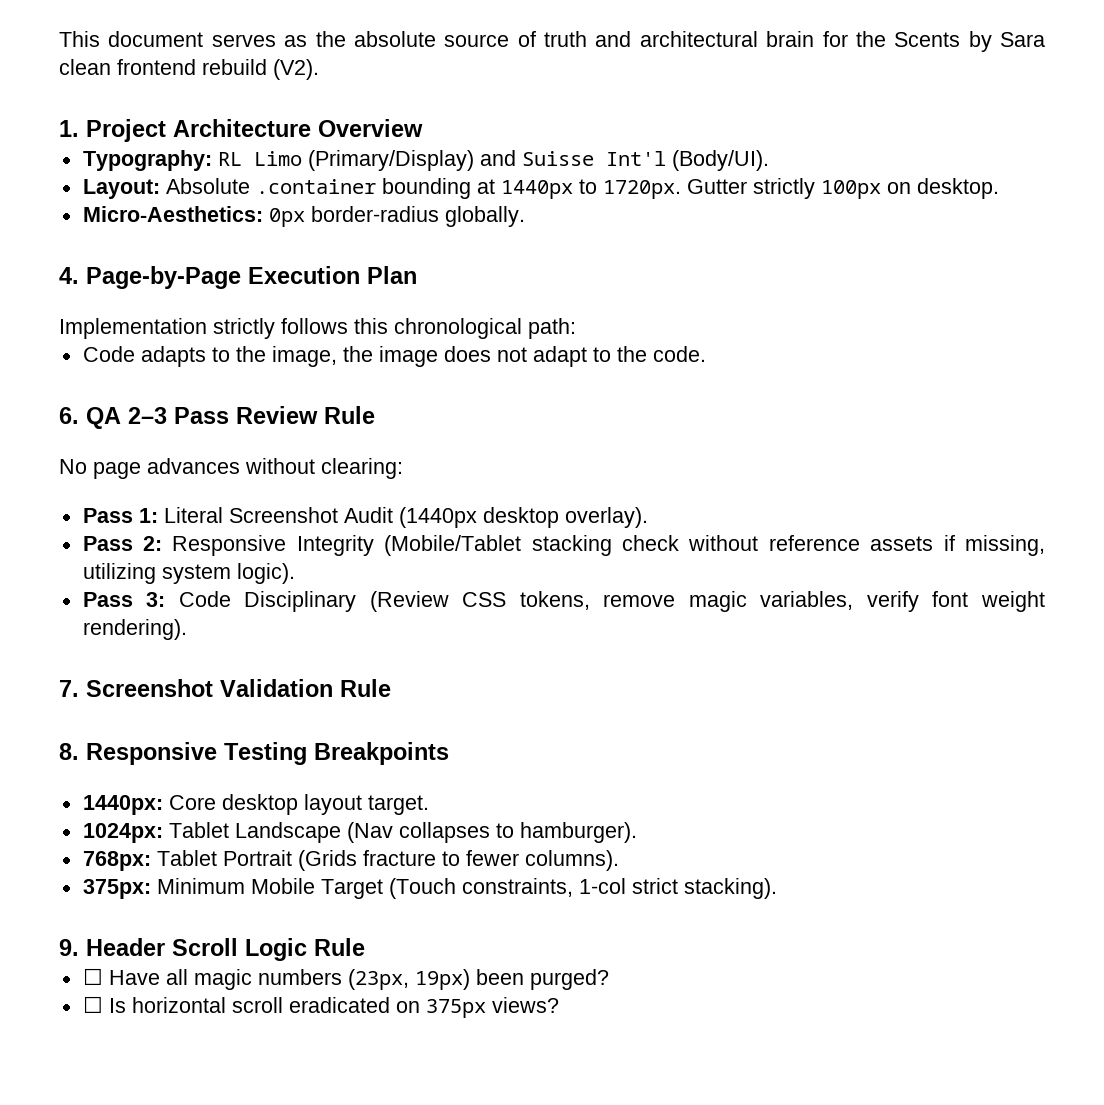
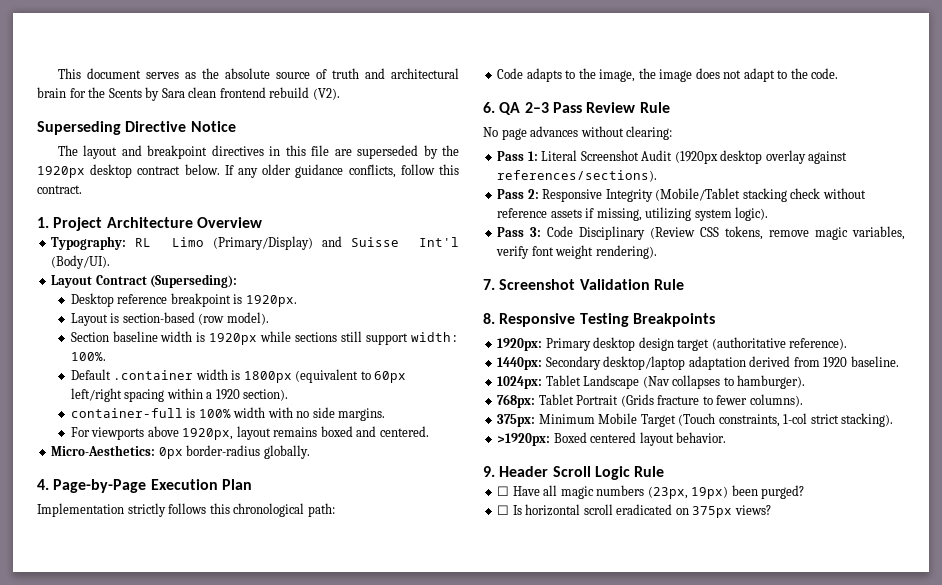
+ Superseding Directive Notice
+ The layout and breakpoint directives in this file are superseded by the 1920px desktop contract below. If any older guidance conflicts, follow this contract.
- Layout: Absolute .container bounding at 1440px to 1720px. Gutter strictly 100px on desktop.
+ Layout Contract (Superseding):
+ Desktop reference breakpoint is 1920px.
+ Layout is section-based (row model).
+ Section baseline width is 1920px while sections still support width: 100%.
+ Default .container width is 1800px (equivalent to 60px left/right spacing within a 1920 section).
+ container-full is 100% width with no side margins.
+ For viewports above 1920px, layout remains boxed and centered.
- Pass 1: Literal Screenshot Audit (1440px desktop overlay).
+ Pass 1: Literal Screenshot Audit (1920px desktop overlay against references/sections).
- 1440px: Core desktop layout target.
+ 1920px: Primary desktop design target (authoritative reference).
+ 1440px: Secondary desktop/laptop adaptation derived from 1920 baseline.
+ >1920px: Boxed centered layout behavior.

